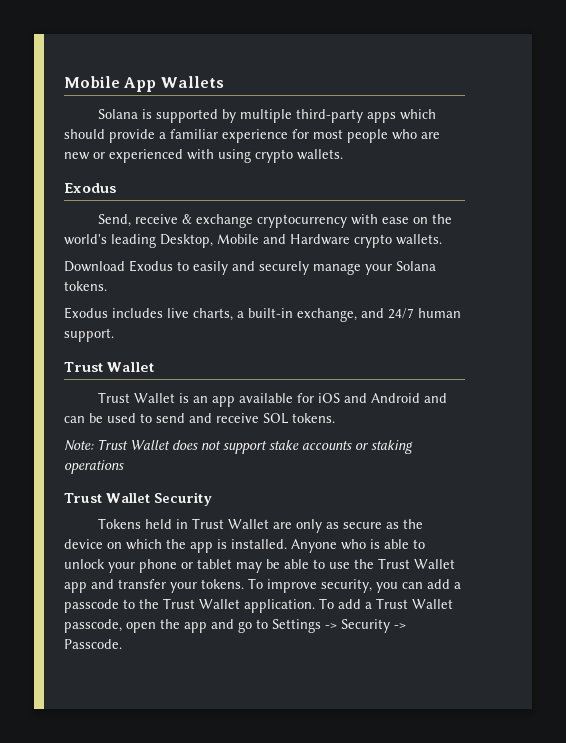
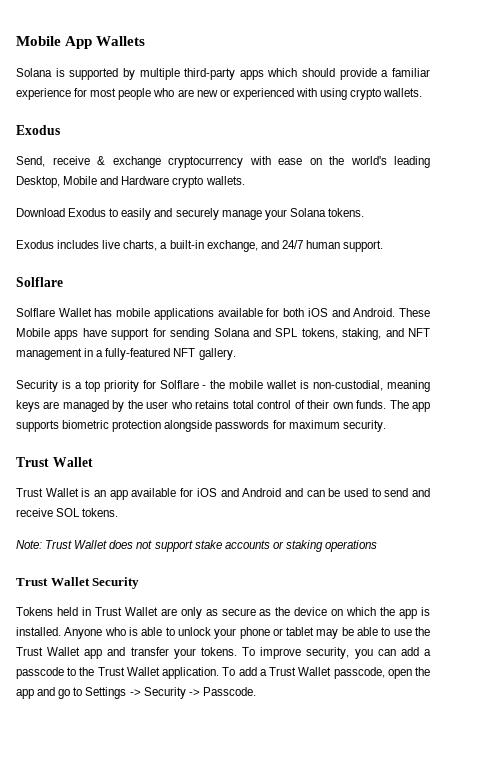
  Exodus includes live charts, a built-in exchange, and 24/7 human support.
+ Solflare
+ Solflare Wallet has mobile applications available for both iOS and Android. These Mobile apps have support for sending Solana and SPL tokens, staking, and NFT management in a fully-featured NFT gallery.
+ Security is a top priority for Solflare - the mobile wallet is non-custodial, meaning keys are managed by the user who retains total control of their own funds. The app supports biometric protection alongside passwords for maximum security.

